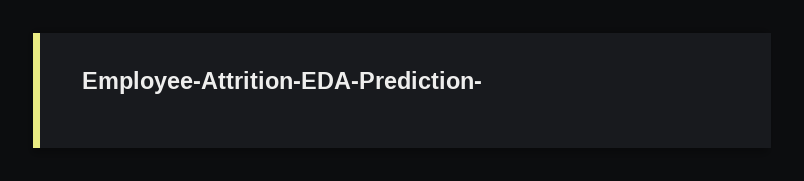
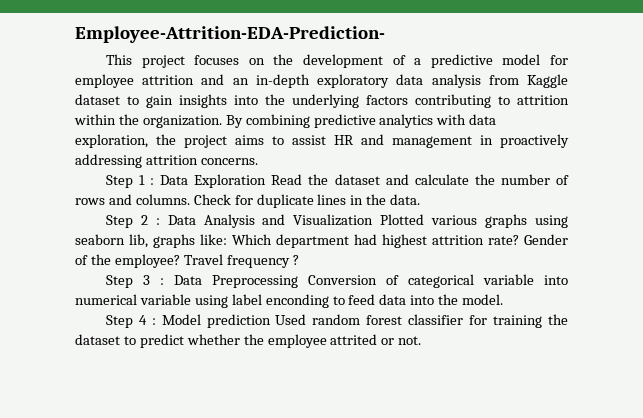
+ This project focuses on the development of a predictive model for employee attrition and an in-depth exploratory data analysis from Kaggle dataset to gain insights into the underlying factors contributing to attrition within the organization. By combining predictive analytics with data exploration, the project aims to assist HR and management in proactively addressing attrition concerns.
+ Step 1 : Data Exploration Read the dataset and calculate the number of rows and columns. Check for duplicate lines in the data.
+ Step 2 : Data Analysis and Visualization Plotted various graphs using seaborn lib, graphs like: Which department had highest attrition rate? Gender of the employee? Travel frequency ?
+ Step 3 : Data Preprocessing Conversion of categorical variable into numerical variable using label enconding to feed data into the model.
+ Step 4 : Model prediction Used random forest classifier for training the dataset to predict whether the employee attrited or not.

